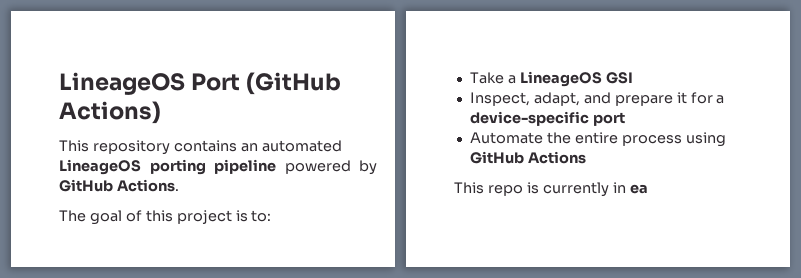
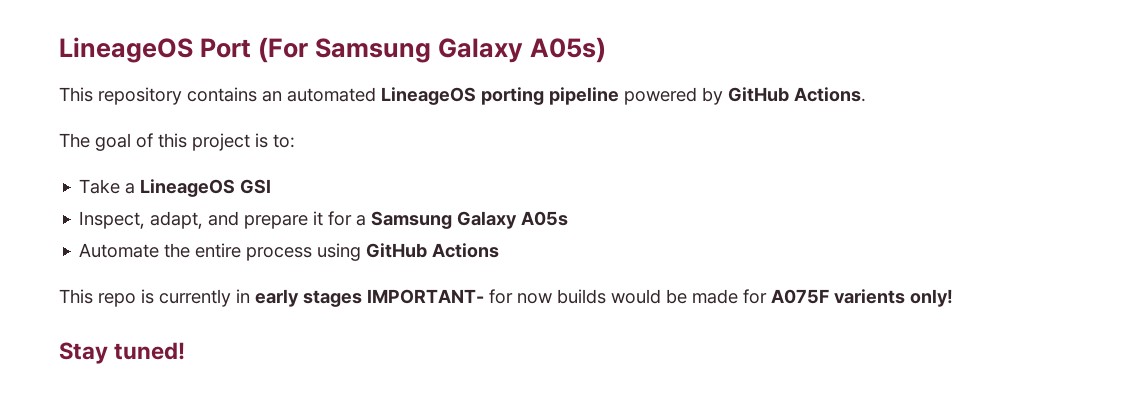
- LineageOS Port (GitHub Actions)
+ LineageOS Port (For Samsung Galaxy A05s)
- Inspect, adapt, and prepare it for a device-specific port
+ Inspect, adapt, and prepare it for a Samsung Galaxy A05s
- This repo is currently in ea
+ This repo is currently in early stages IMPORTANT- for now builds would be made for A075F varients only!
+ Stay tuned!

